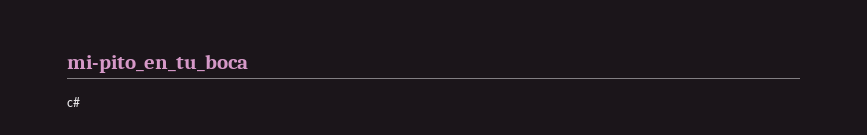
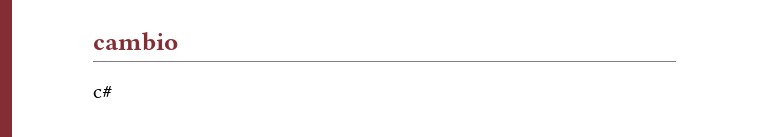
- mi-pito_en_tu_boca
+ cambio

